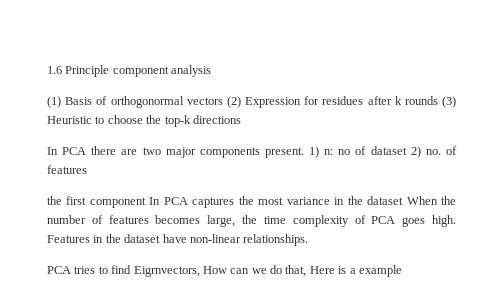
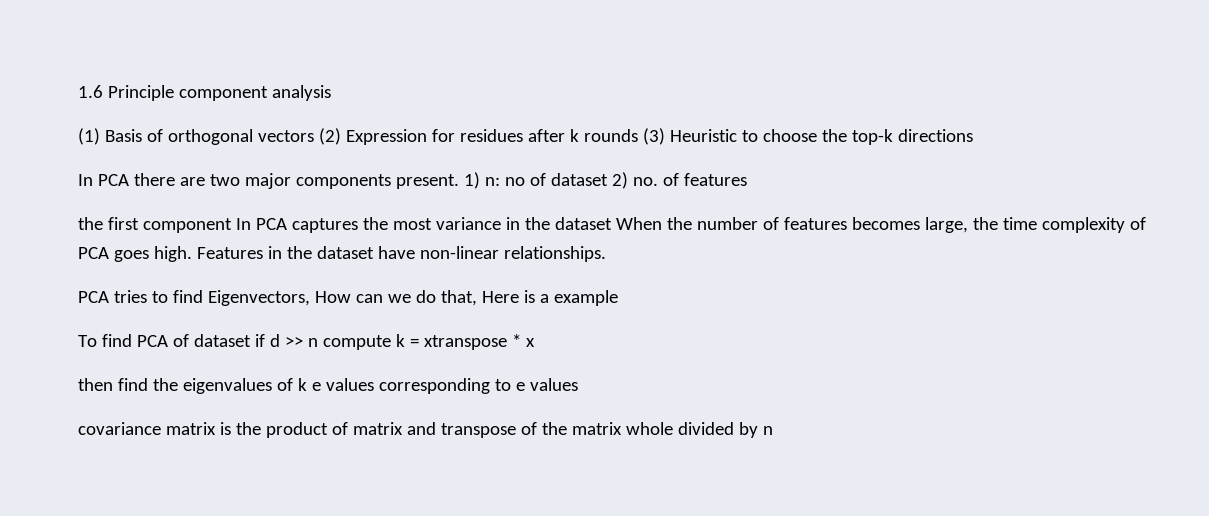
- (1) Basis of orthogonormal vectors (2) Expression for residues after k rounds (3) Heuristic to choose the top-k directions
+ (1) Basis of orthogonal vectors (2) Expression for residues after k rounds (3) Heuristic to choose the top-k directions
- PCA tries to find Eigrnvectors, How can we do that, Here is a example
+ PCA tries to find Eigenvectors, How can we do that, Here is a example
+ To find PCA of dataset if d >> n compute k = xtranspose * x
+ then find the eigenvalues of k e values corresponding to e values
+ covariance matrix is the product of matrix and transpose of the matrix whole divided by n

